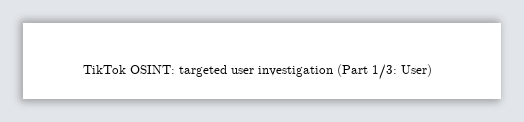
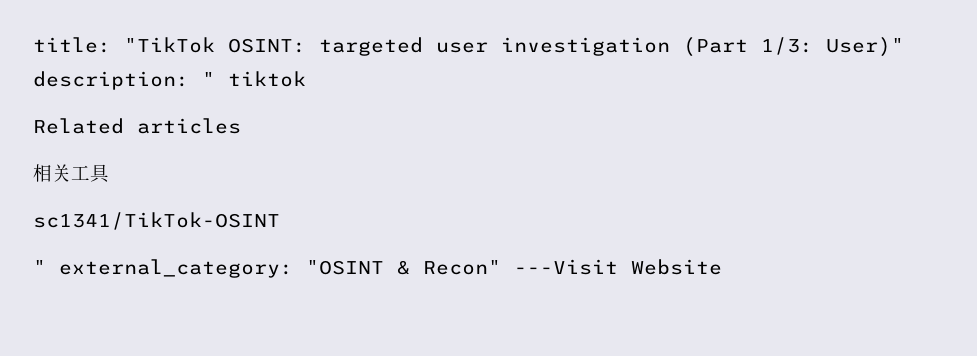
- TikTok OSINT: targeted user investigation (Part 1/3: User)
+ title: "TikTok OSINT: targeted user investigation (Part 1/3: User)" description: " tiktok
+ Related articles
+ 相关工具
+ sc1341/TikTok-OSINT
+ " external_category: "OSINT & Recon" ---Visit Website

